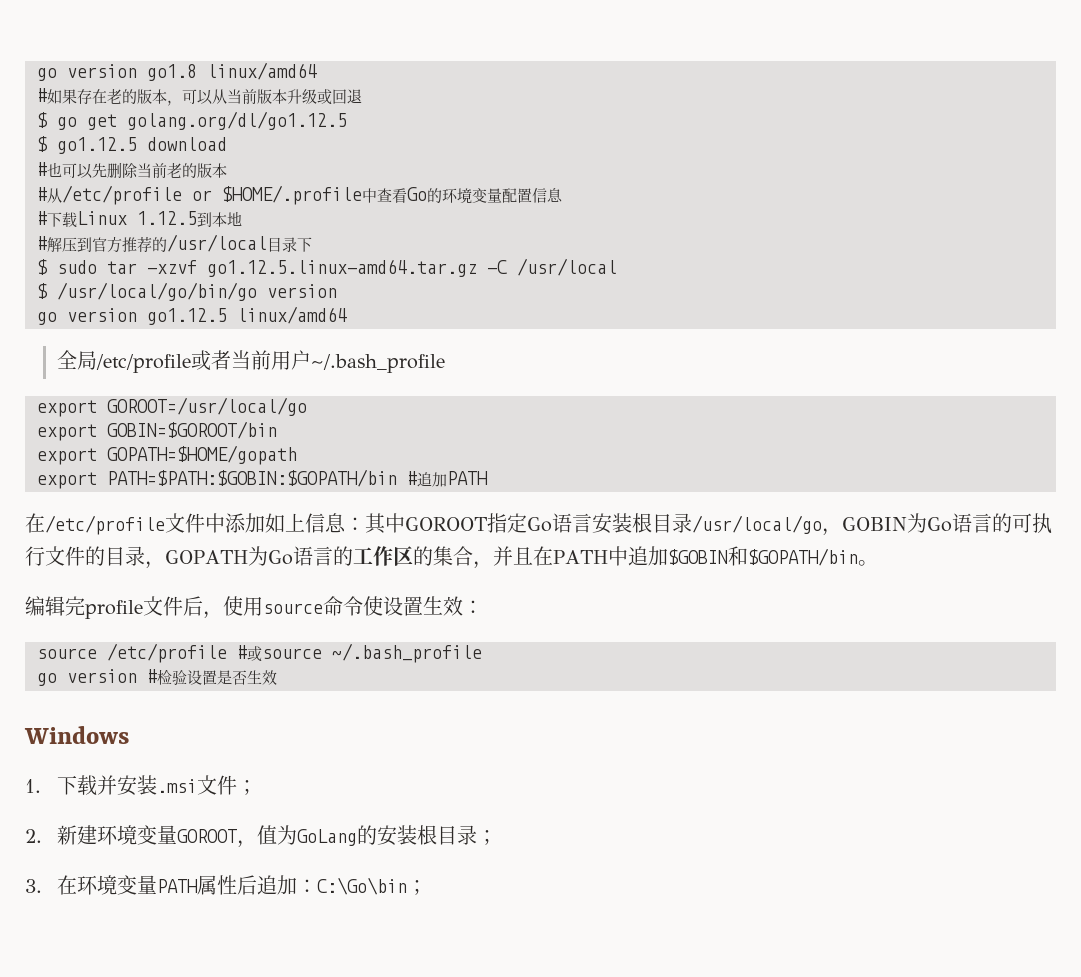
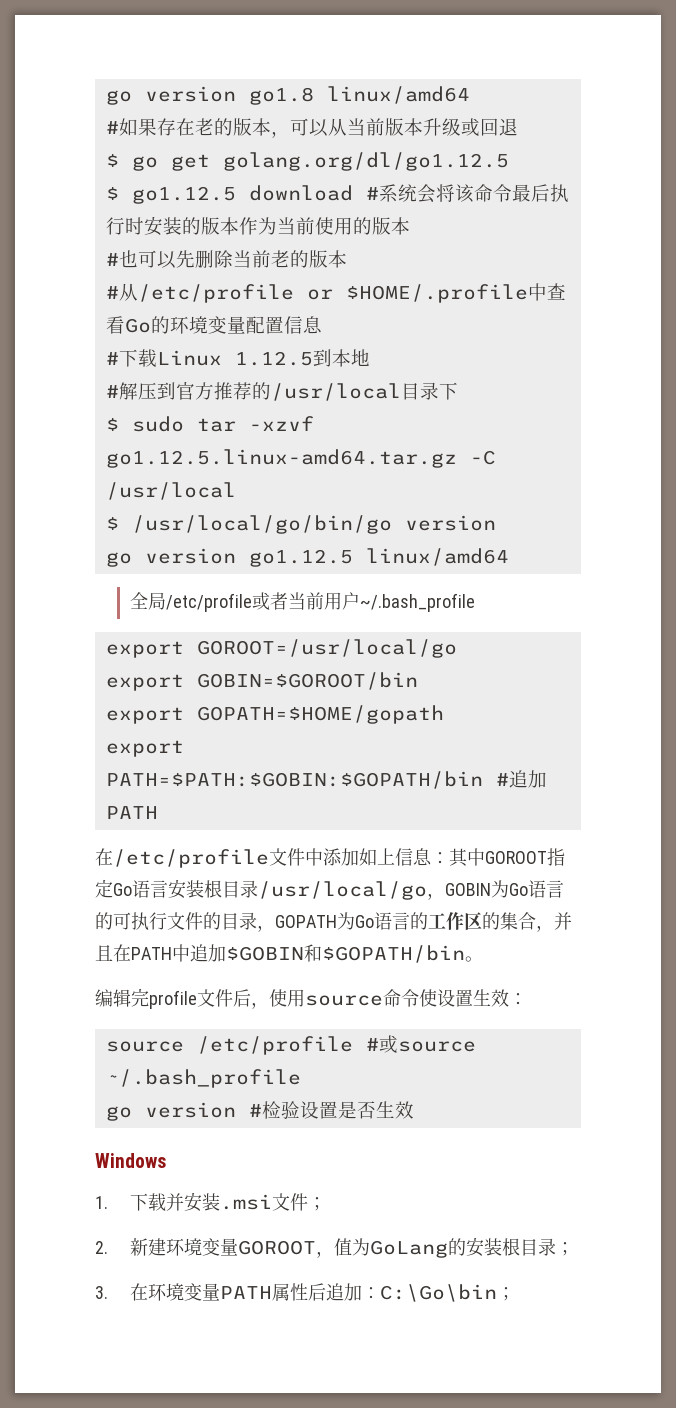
- $ go1.12.5 download
+ $ go1.12.5 download #系统会将该命令最后执行时安装的版本作为当前使用的版本

